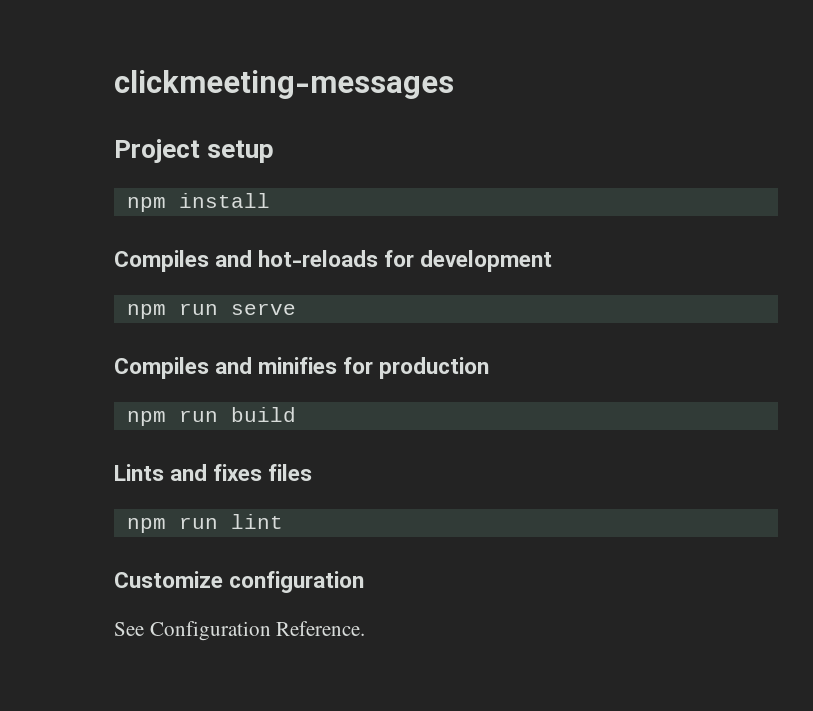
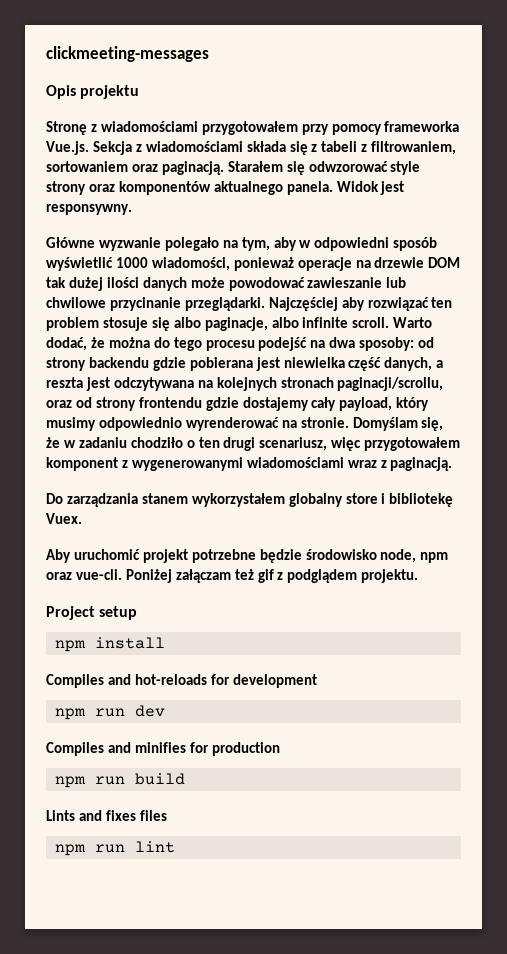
+ Opis projektu
+ Stronę z wiadomościami przygotowałem przy pomocy frameworka Vue.js. Sekcja z wiadomościami składa się z tabeli z filtrowaniem, sortowaniem oraz paginacją. Starałem się odwzorować style strony oraz komponentów aktualnego panela. Widok jest responsywny.
+ Główne wyzwanie polegało na tym, aby w odpowiedni sposób wyświetlić 1000 wiadomości, ponieważ operacje na drzewie DOM tak dużej ilości danych może powodować zawieszanie lub chwilowe przycinanie przeglądarki. Najczęściej aby rozwiązać ten problem stosuje się albo paginacje, albo infinite scroll. Warto dodać, że można do tego procesu podejść na dwa sposoby: od strony backendu gdzie pobierana jest niewielka część danych, a reszta jest odczytywana na kolejnych stronach paginacji/scrollu, oraz od strony frontendu gdzie dostajemy cały payload, który musimy odpowiednio wyrenderować na stronie. Domyślam się, że w zadaniu chodziło o ten drugi scenariusz, więc przygotowałem komponent z wygenerowanymi wiadomościami wraz z paginacją.
+ Do zarządzania stanem wykorzystałem globalny store i bibliotekę Vuex.
+ Aby uruchomić projekt potrzebne będzie środowisko node, npm oraz vue-cli. Poniżej załączam też gif z podglądem projektu.
- npm run serve
+ npm run dev
- Customize configuration
- See Configuration Reference.

